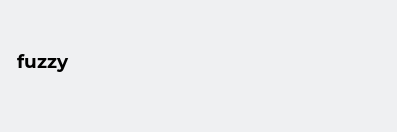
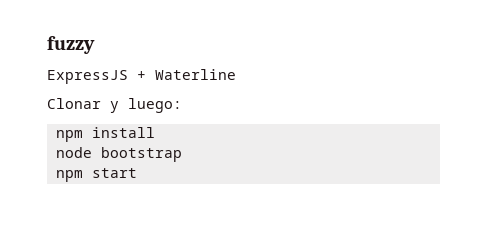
+ ExpressJS + Waterline
+ Clonar y luego:
+ npm install
+ node bootstrap
+ npm start

